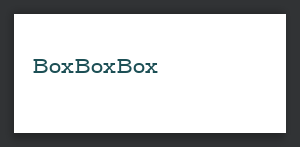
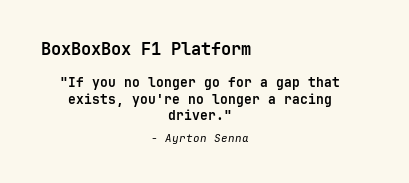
- BoxBoxBox
+ BoxBoxBox F1 Platform
+ "If you no longer go for a gap that exists, you're no longer a racing driver."
+ - Ayrton Senna

